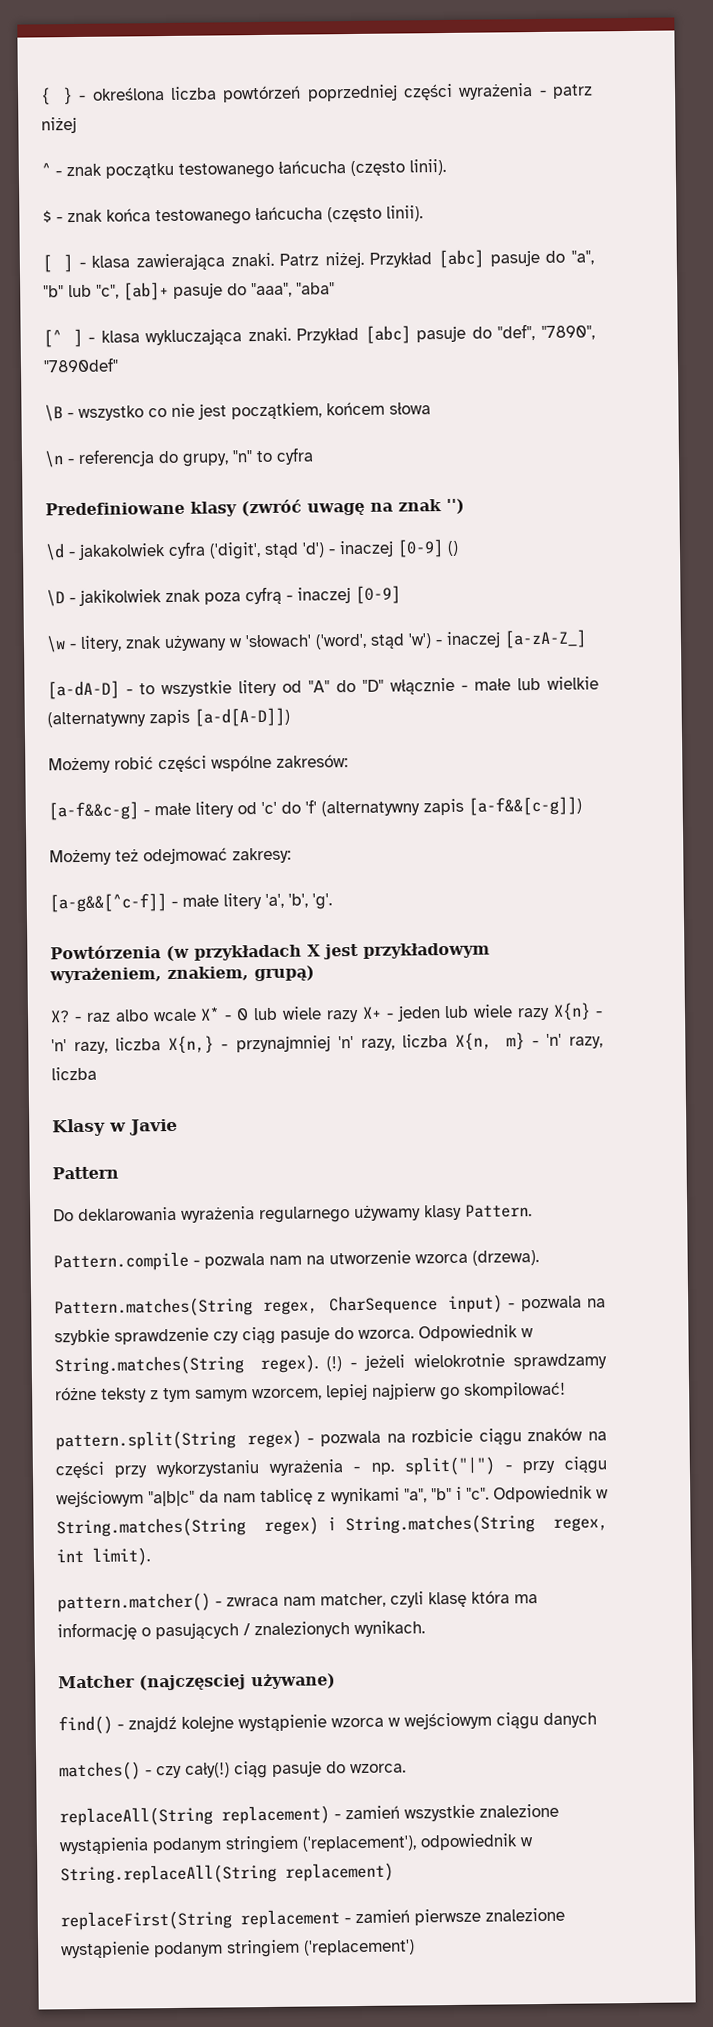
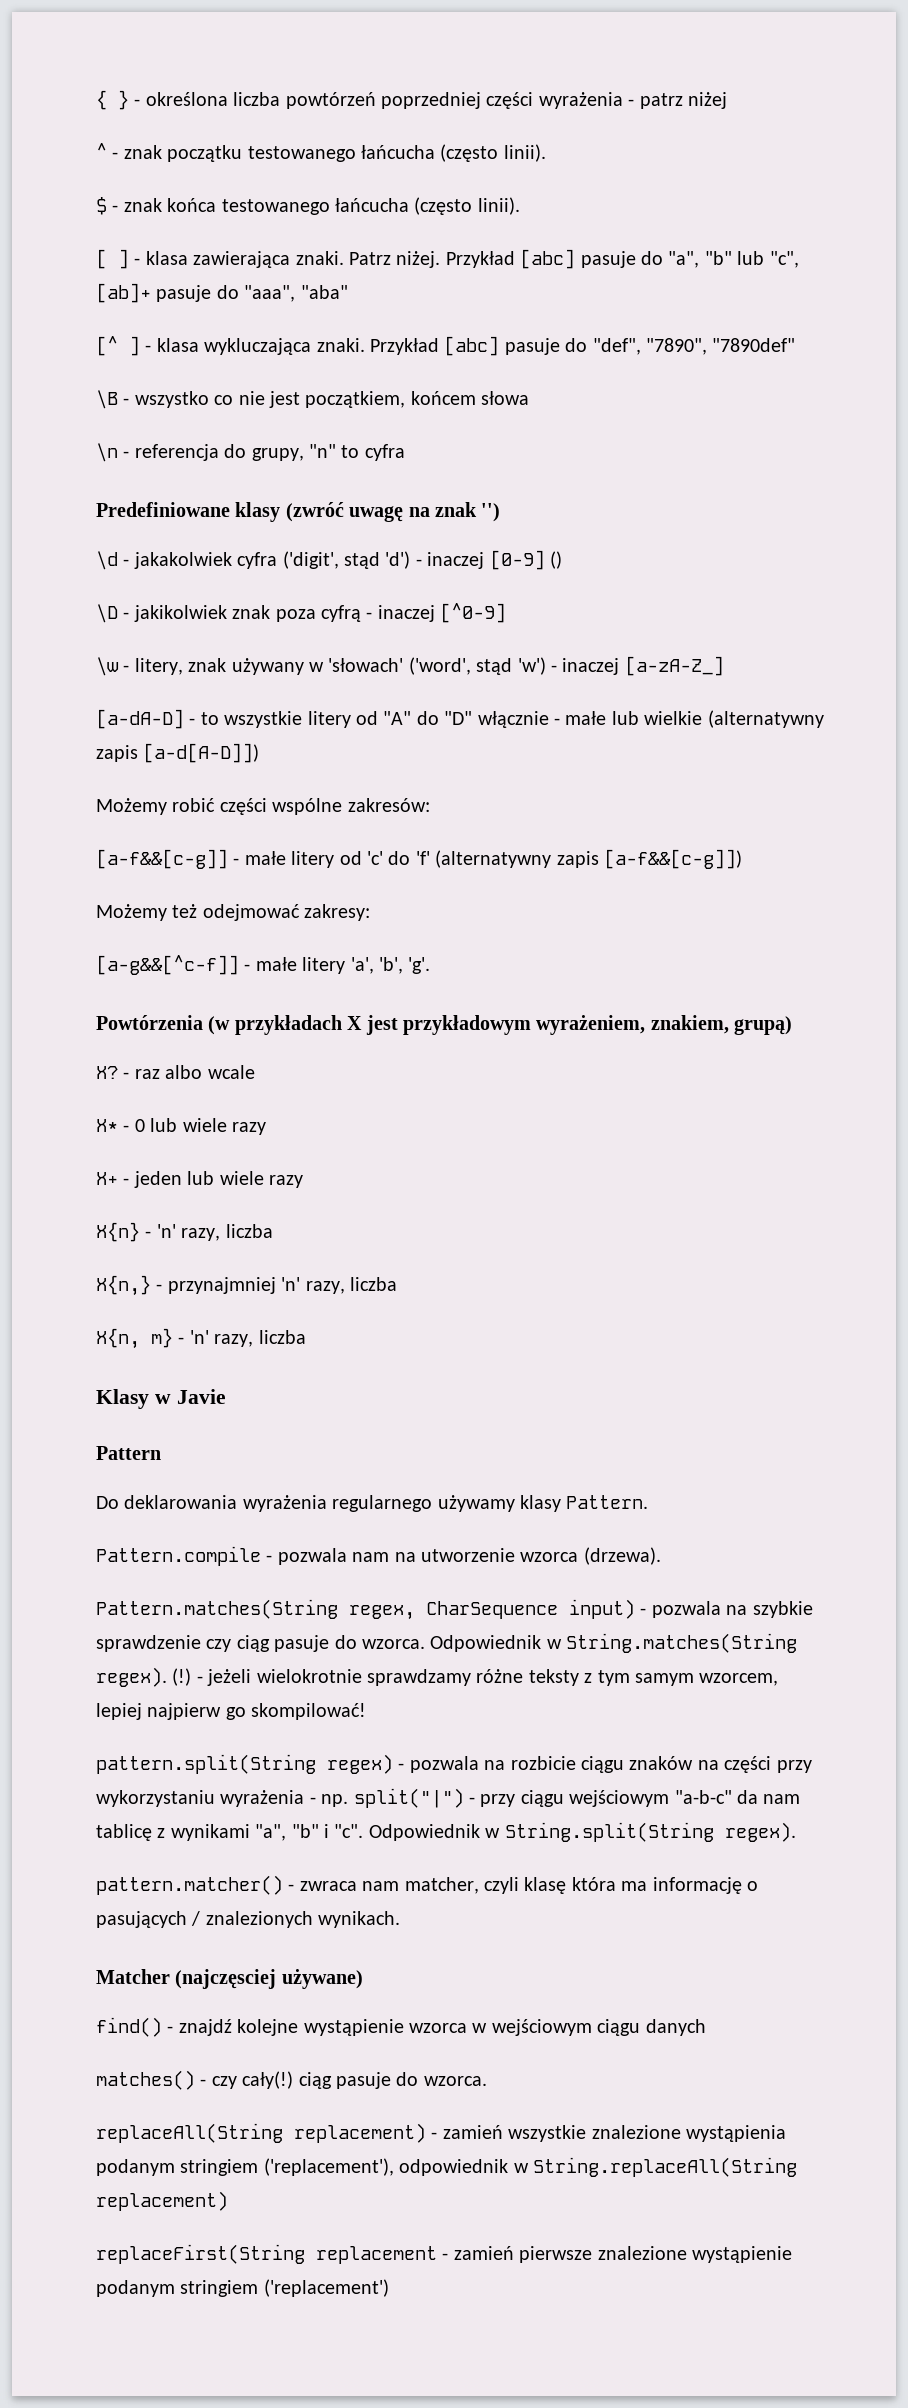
- \D - jakikolwiek znak poza cyfrą - inaczej [0-9]
+ \D - jakikolwiek znak poza cyfrą - inaczej [^0-9]
- [a-f&&c-g] - małe litery od 'c' do 'f' (alternatywny zapis [a-f&&[c-g]])
+ [a-f&&[c-g]] - małe litery od 'c' do 'f' (alternatywny zapis [a-f&&[c-g]])
- - raz albo wcale X* - 0 lub wiele razy X+ - jeden lub wiele razy X{n} - 'n' razy, liczba X{n,} - przynajmniej 'n' razy, liczba X{n, m} - 'n' razy, liczba
+ - raz albo wcale
+ X* - 0 lub wiele razy
+ X+ - jeden lub wiele razy
+ X{n} - 'n' razy, liczba
+ X{n,} - przynajmniej 'n' razy, liczba
+ X{n, m} - 'n' razy, liczba
- pattern.split(String regex) - pozwala na rozbicie ciągu znaków na części przy wykorzystaniu wyrażenia - np. split("|") - przy ciągu wejściowym "a|b|c" da nam tablicę z wynikami "a", "b" i "c".
+ pattern.split(String regex) - pozwala na rozbicie ciągu znaków na części przy wykorzystaniu wyrażenia - np. split("|") - przy ciągu wejściowym "a-b-c" da nam tablicę z wynikami "a", "b" i "c".
- Odpowiednik w String.matches(String regex) i String.matches(String regex, int limit).
+ Odpowiednik w String.split(String regex).

